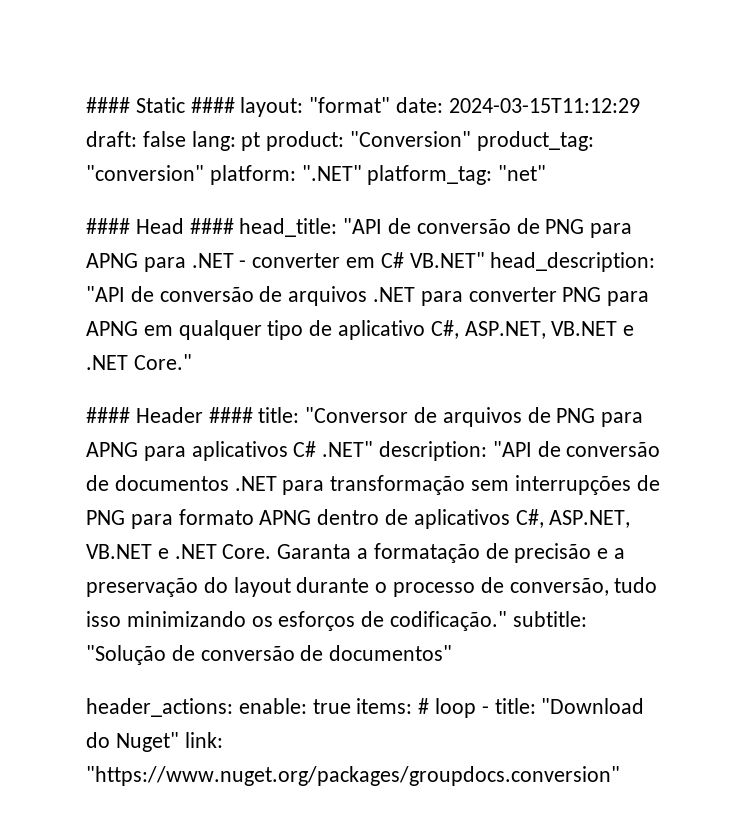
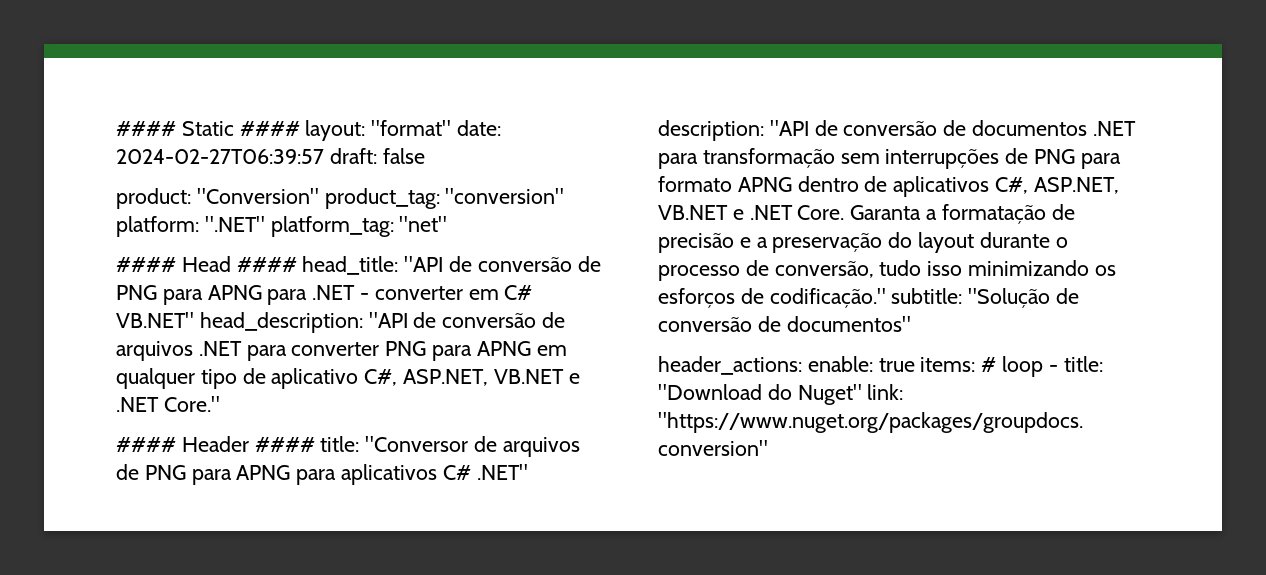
- #### Static #### layout: "format" date: 2024-03-15T11:12:29 draft: false lang: pt product: "Conversion" product_tag: "conversion" platform: ".NET" platform_tag: "net"
+ #### Static #### layout: "format" date: 2024-02-27T06:39:57 draft: false
+ product: "Conversion" product_tag: "conversion" platform: ".NET" platform_tag: "net"

